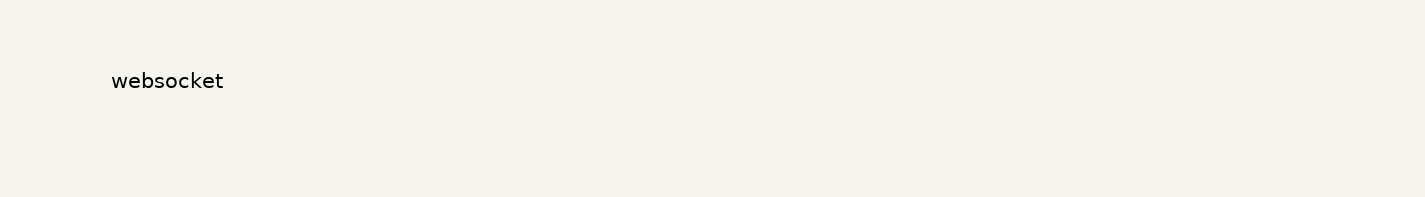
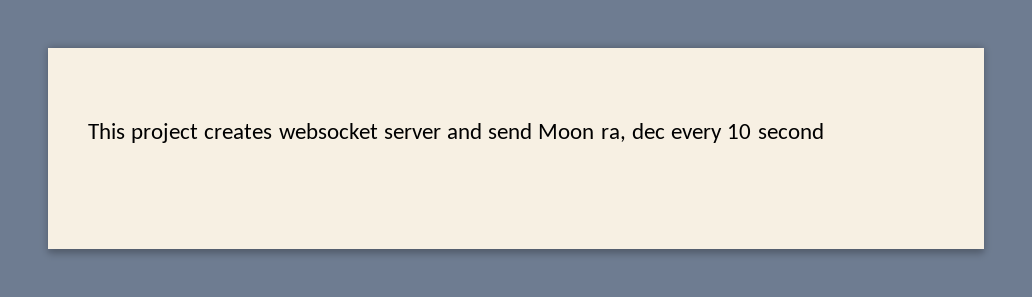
- websocket
+ This project creates websocket server and send Moon ra, dec every 10 second

